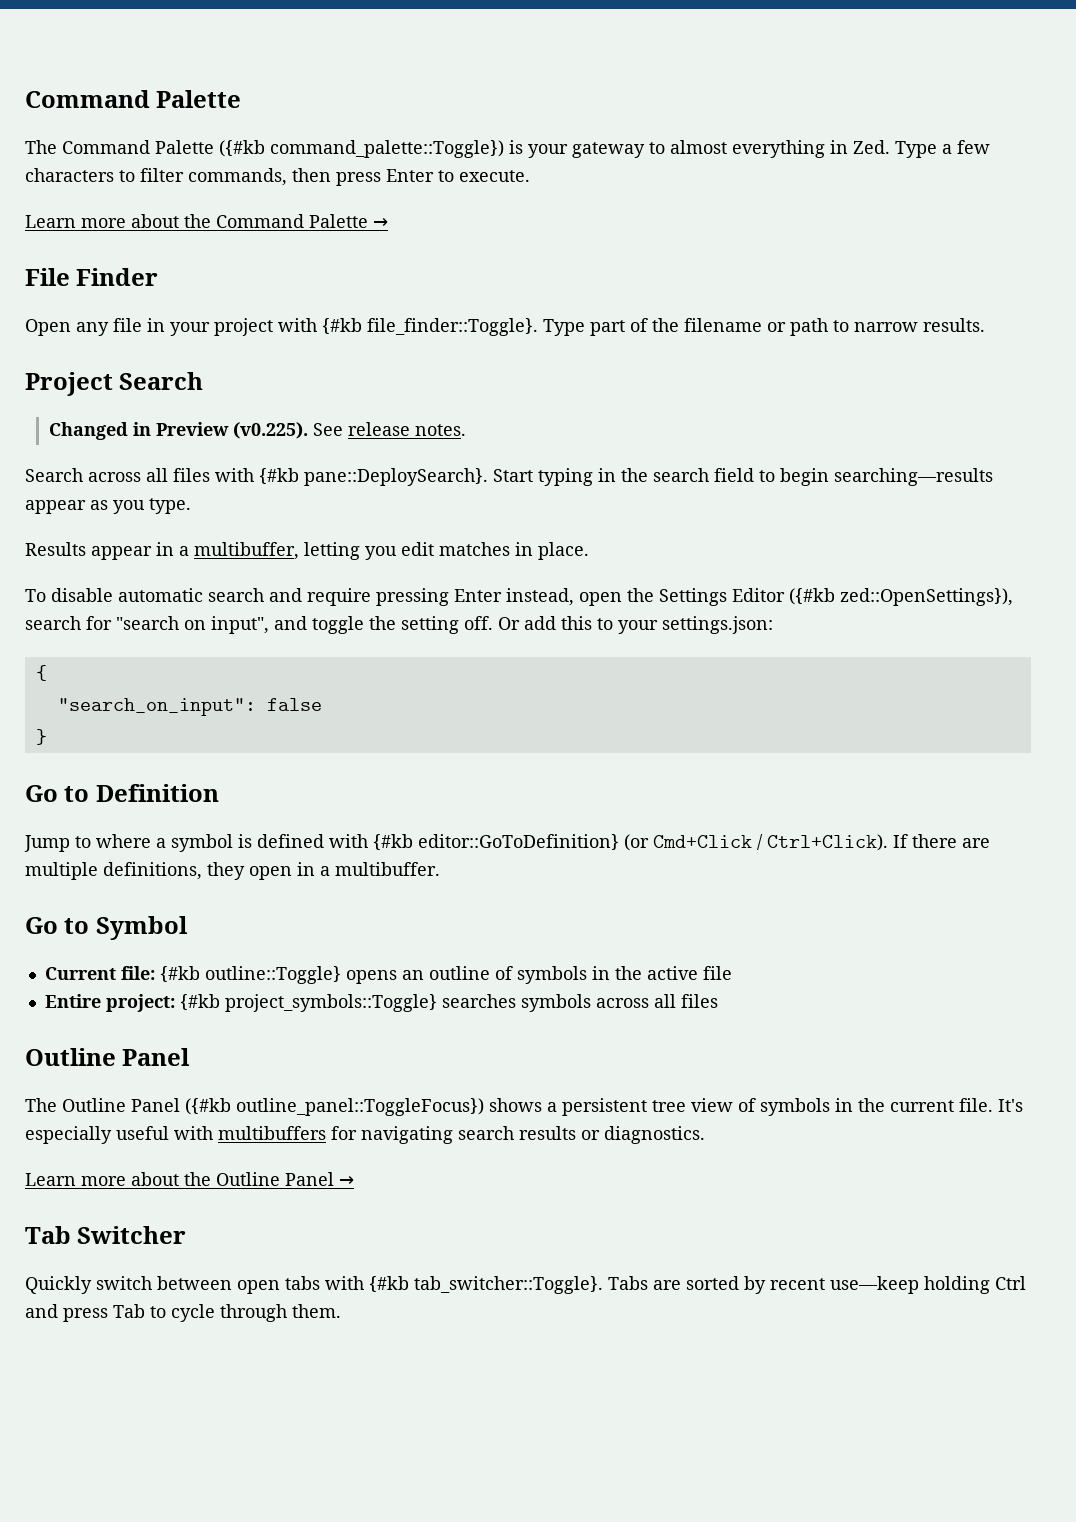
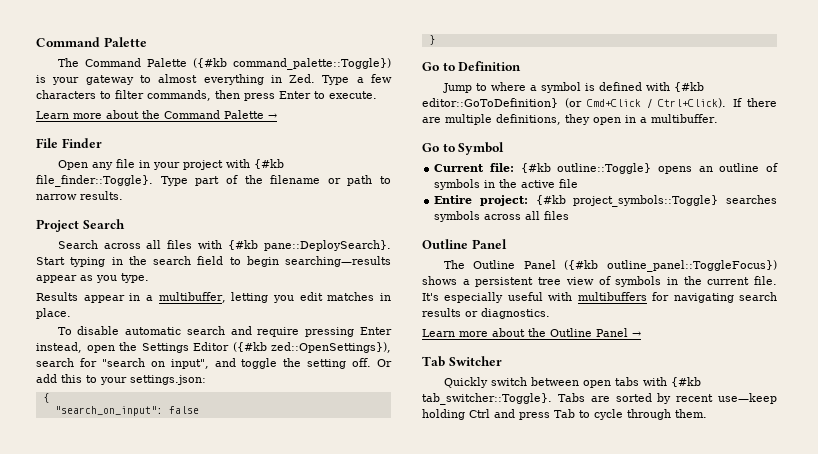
- Changed in Preview (v0.225). See release notes.

